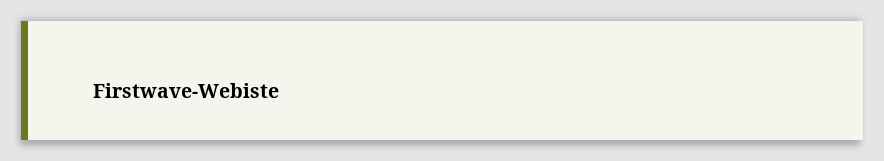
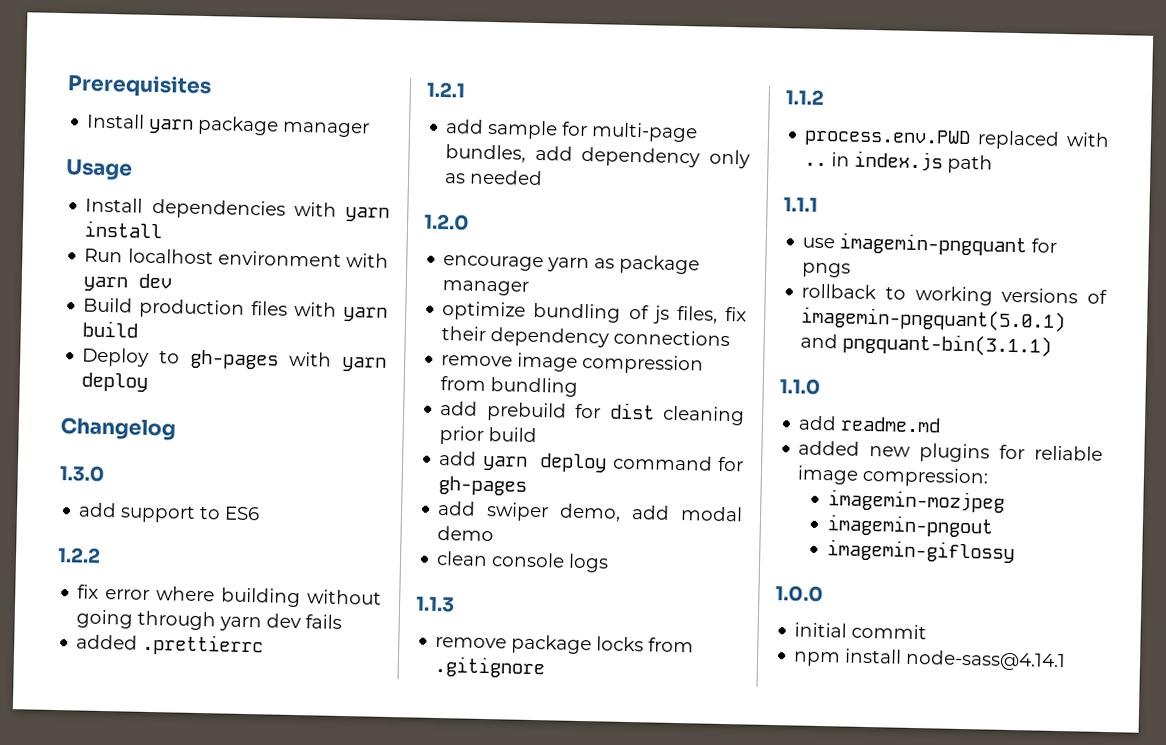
- Firstwave-Webiste
+ Prerequisites
+ Install yarn package manager
+ Usage
+ Install dependencies with yarn install
+ Run localhost environment with yarn dev
+ Build production files with yarn build
+ Deploy to gh-pages with yarn deploy
+ Changelog
+ 1.3.0
+ add support to ES6
+ 1.2.2
+ fix error where building without going through yarn dev fails
+ added .prettierrc
+ 1.2.1
+ add sample for multi-page bundles, add dependency only as needed
+ 1.2.0
+ encourage yarn as package manager
+ optimize bundling of js files, fix their dependency connections
+ remove image compression from bundling
+ add prebuild for dist cleaning prior build
+ add yarn deploy command for gh-pages
+ add swiper demo, add modal demo
+ clean console logs
+ 1.1.3
+ remove package locks from .gitignore
+ 1.1.2
+ process.env.PWD replaced with .. in index.js path
+ 1.1.1
+ use imagemin-pngquant for pngs
+ rollback to working versions of imagemin-pngquant(5.0.1) and pngquant-bin(3.1.1)
+ 1.1.0
+ add readme.md
+ added new plugins for reliable image compression:
+ imagemin-mozjpeg
+ imagemin-pngout
+ imagemin-giflossy
+ 1.0.0
+ initial commit
+ npm install node-sass@4.14.1

